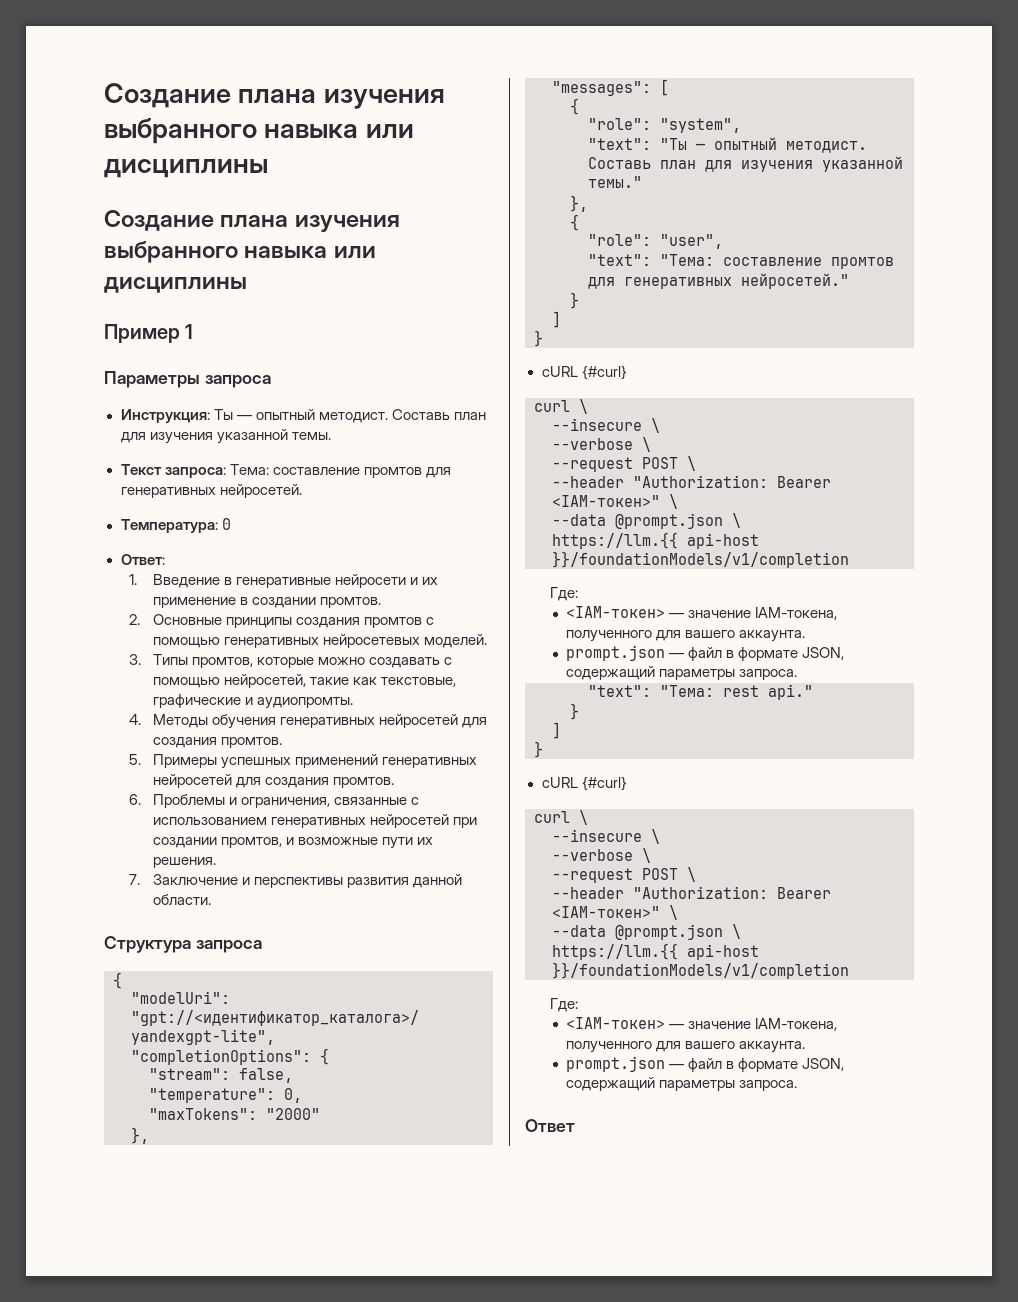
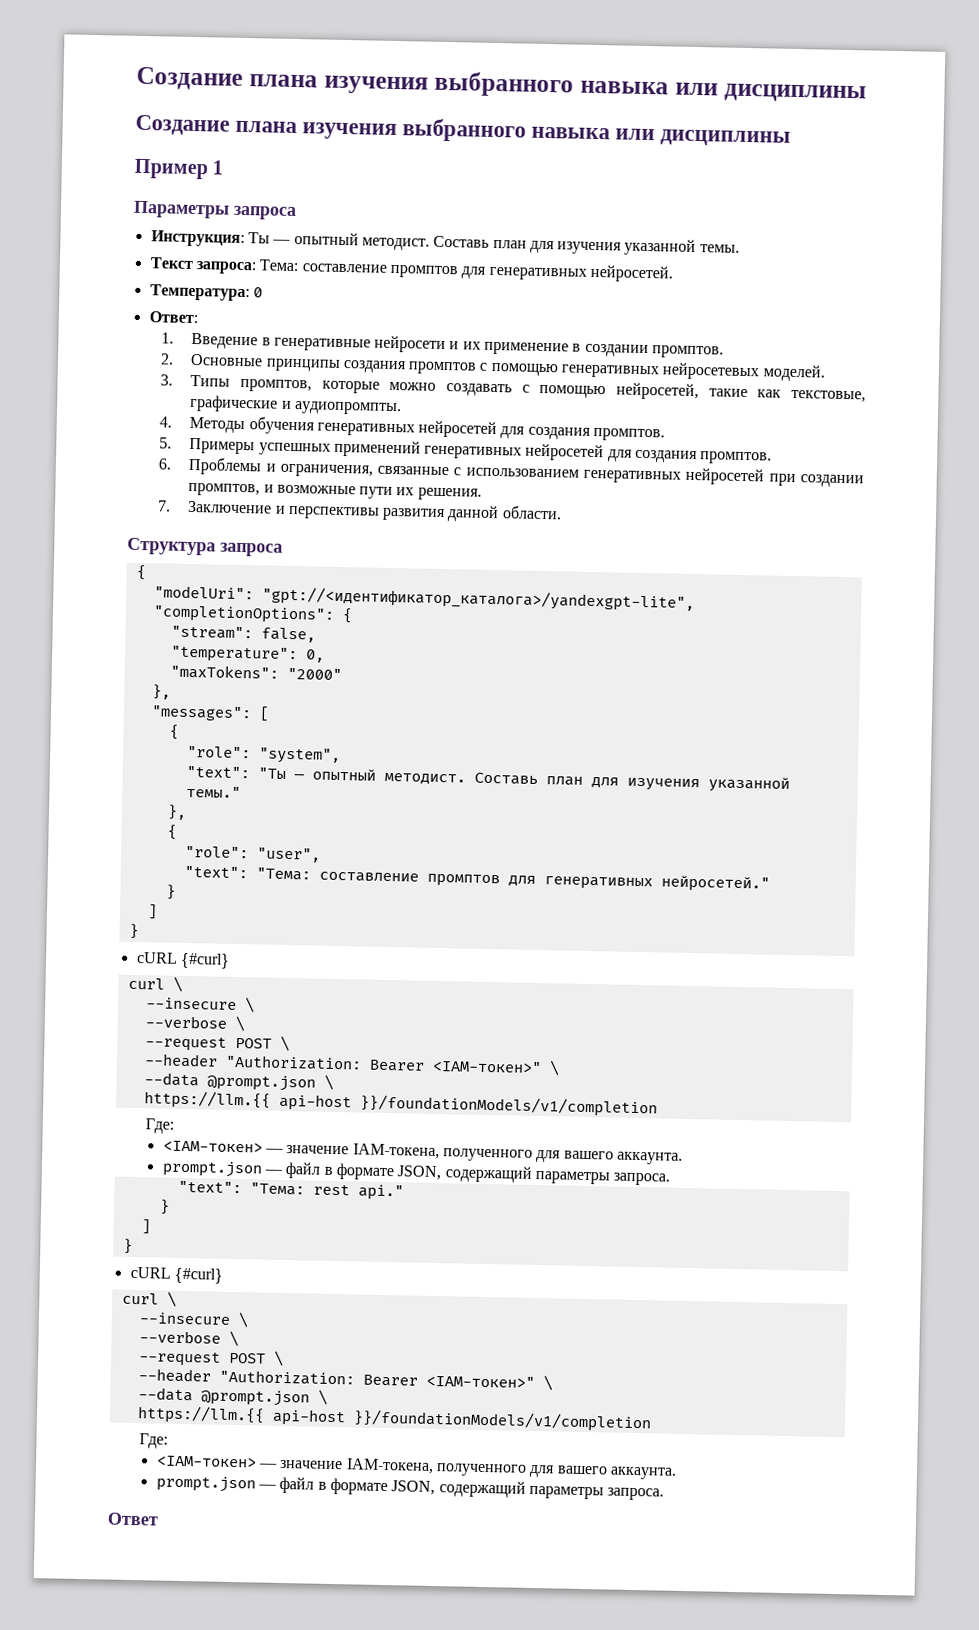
- Текст запроса: Тема: составление промтов для генеративных нейросетей.
+ Текст запроса: Тема: составление промптов для генеративных нейросетей.
- 1. Введение в генеративные нейросети и их применение в создании промтов.
+ 1. Введение в генеративные нейросети и их применение в создании промптов.
- 2. Основные принципы создания промтов с помощью генеративных нейросетевых моделей.
+ 2. Основные принципы создания промптов с помощью генеративных нейросетевых моделей.
- 3. Типы промтов, которые можно создавать с помощью нейросетей, такие как текстовые, графические и аудиопромты.
+ 3. Типы промптов, которые можно создавать с помощью нейросетей, такие как текстовые, графические и аудиопромпты.
- 4. Методы обучения генеративных нейросетей для создания промтов.
+ 4. Методы обучения генеративных нейросетей для создания промптов.
- 5. Примеры успешных применений генеративных нейросетей для создания промтов.
+ 5. Примеры успешных применений генеративных нейросетей для создания промптов.
- 6. Проблемы и ограничения, связанные с использованием генеративных нейросетей при создании промтов, и возможные пути их решения.
+ 6. Проблемы и ограничения, связанные с использованием генеративных нейросетей при создании промптов, и возможные пути их решения.
- "text": "Тема: составление промтов для генеративных нейросетей."
+ "text": "Тема: составление промптов для генеративных нейросетей."

